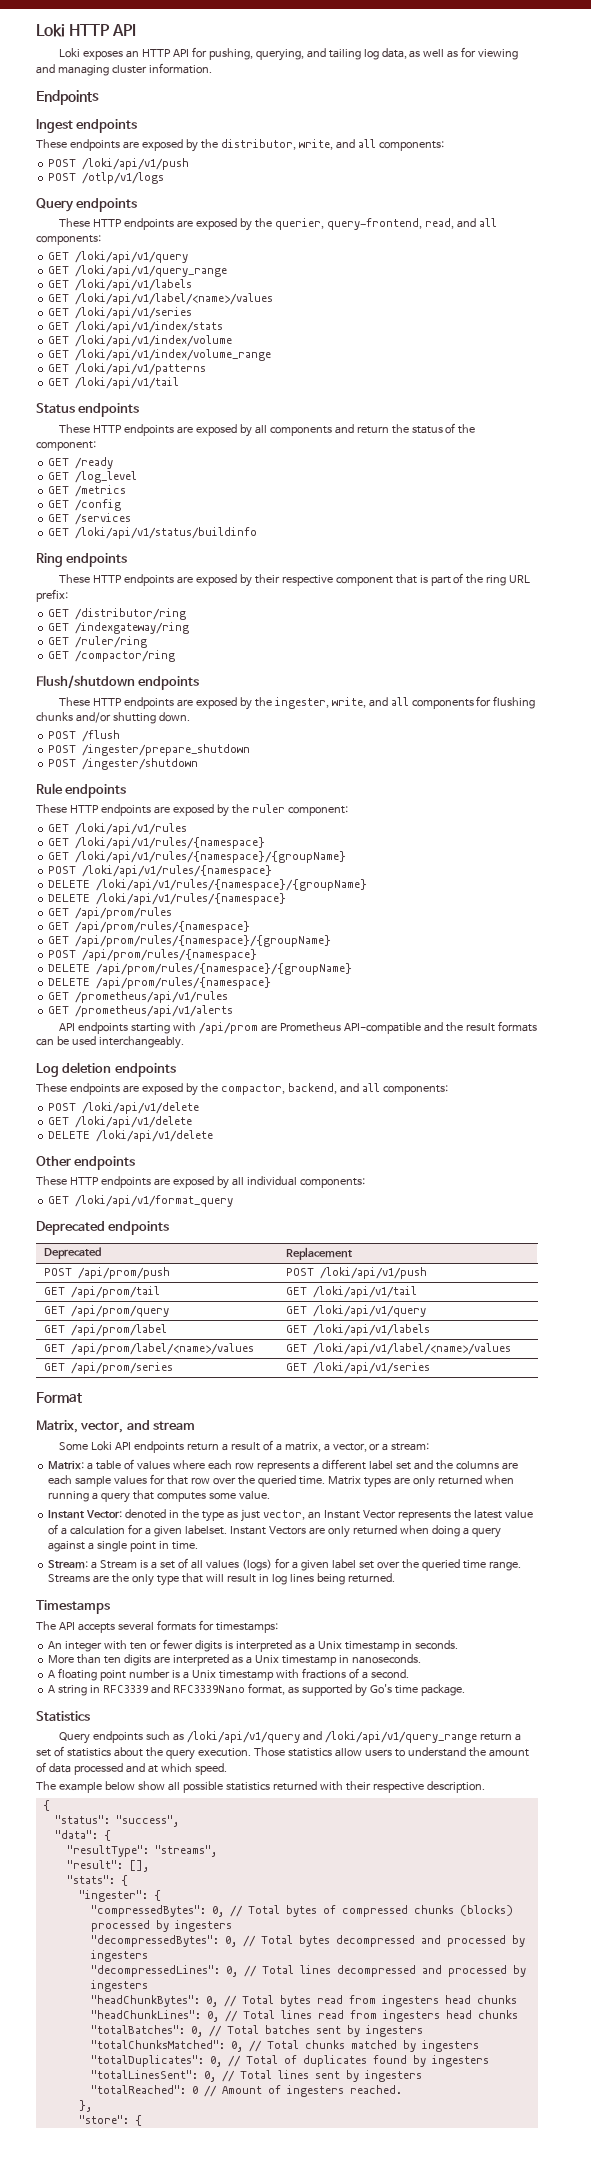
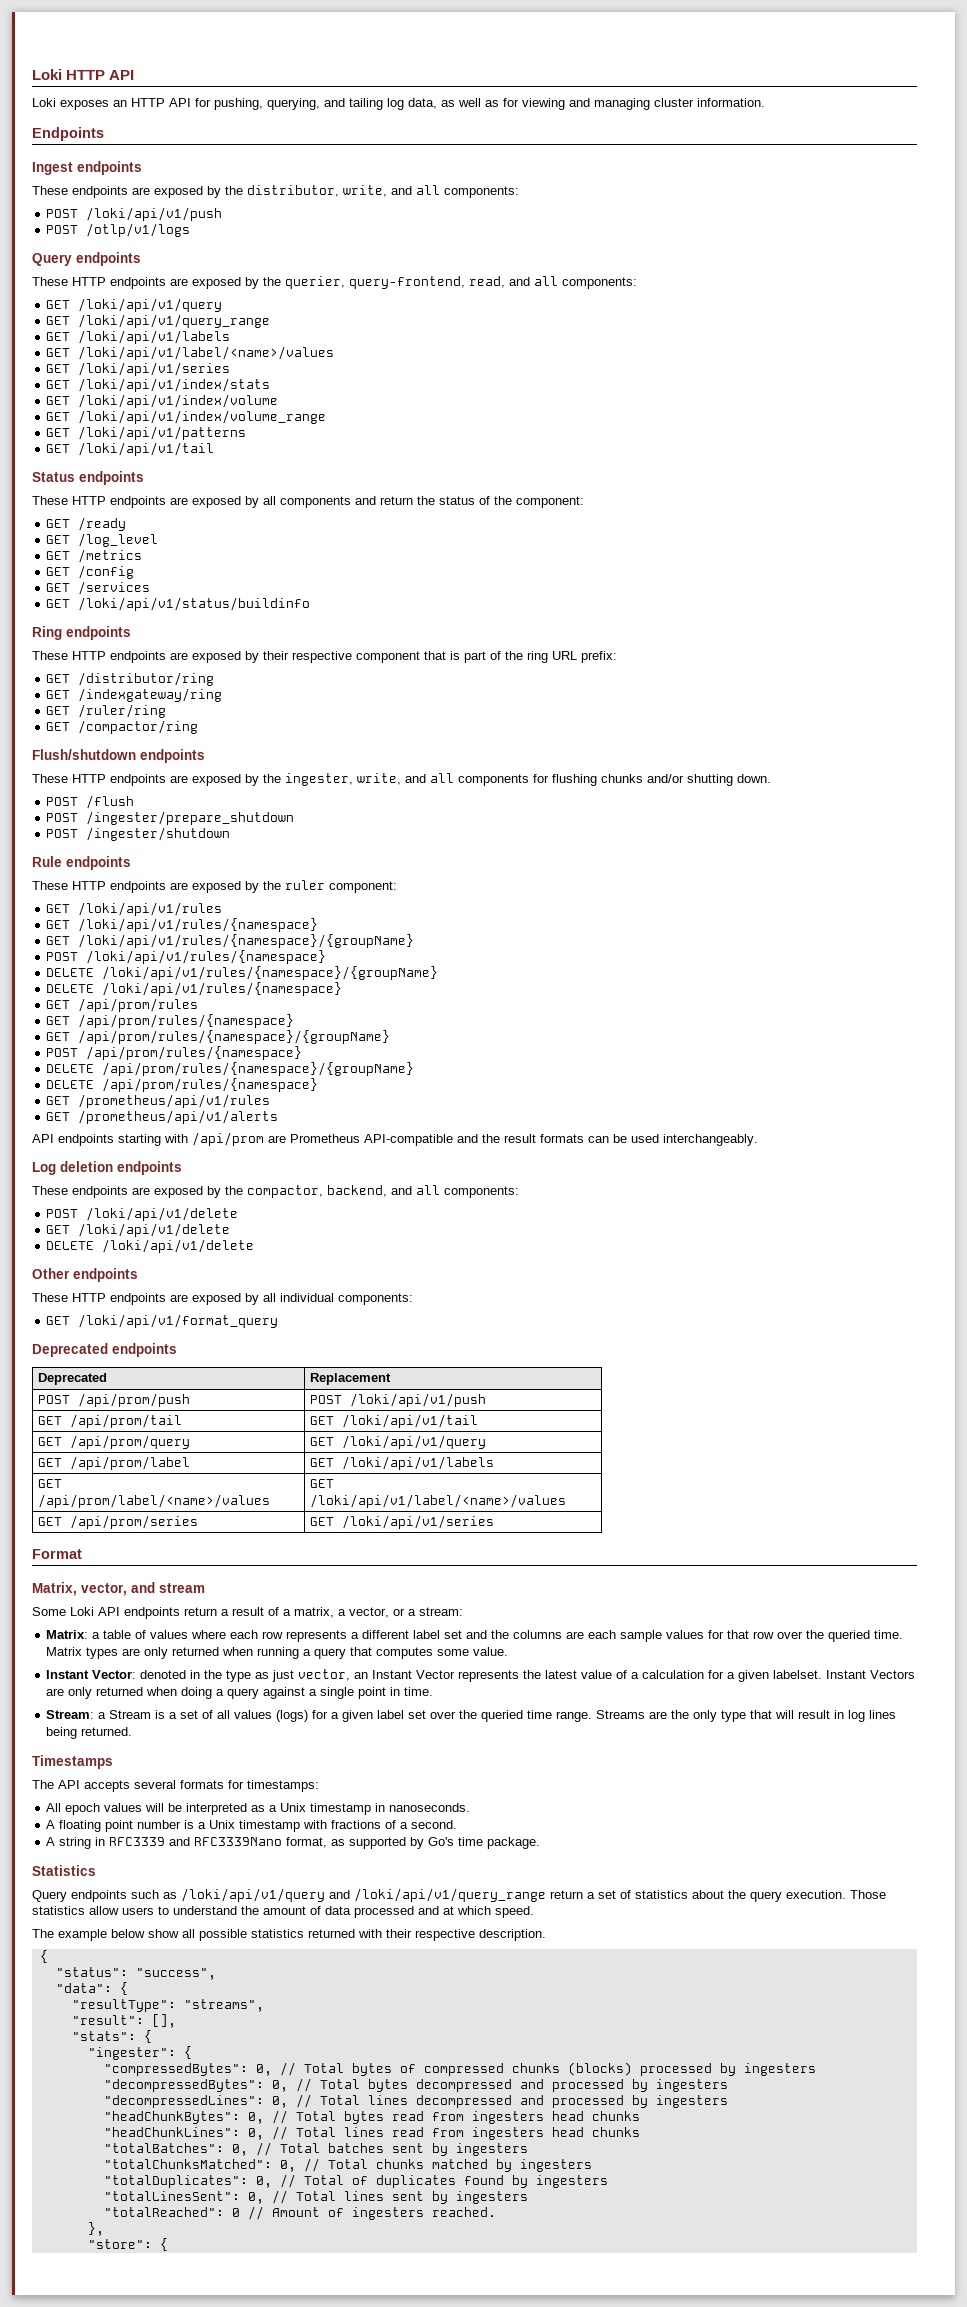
- An integer with ten or fewer digits is interpreted as a Unix timestamp in seconds.
- More than ten digits are interpreted as a Unix timestamp in nanoseconds.
+ All epoch values will be interpreted as a Unix timestamp in nanoseconds.

